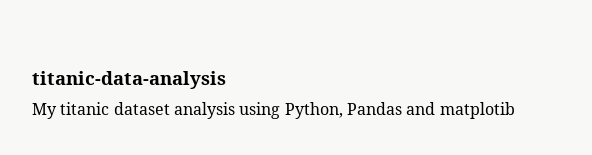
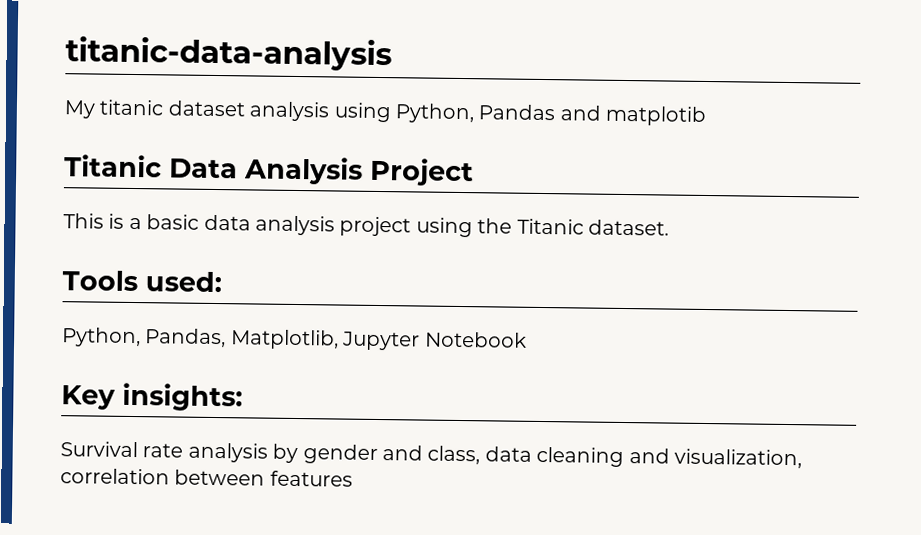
+ Titanic Data Analysis Project
+ This is a basic data analysis project using the Titanic dataset.
+ Tools used:
+ Python, Pandas, Matplotlib, Jupyter Notebook
+ Key insights:
+ Survival rate analysis by gender and class, data cleaning and visualization, correlation between features

